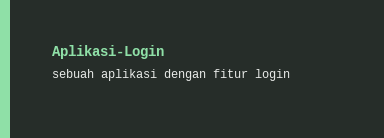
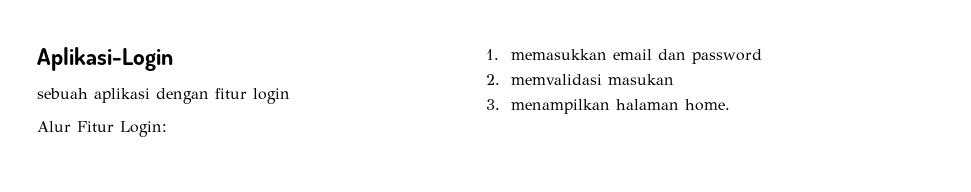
+ Alur Fitur Login:
+ 1. memasukkan email dan password
+ 2. memvalidasi masukan
+ 3. menampilkan halaman home.

